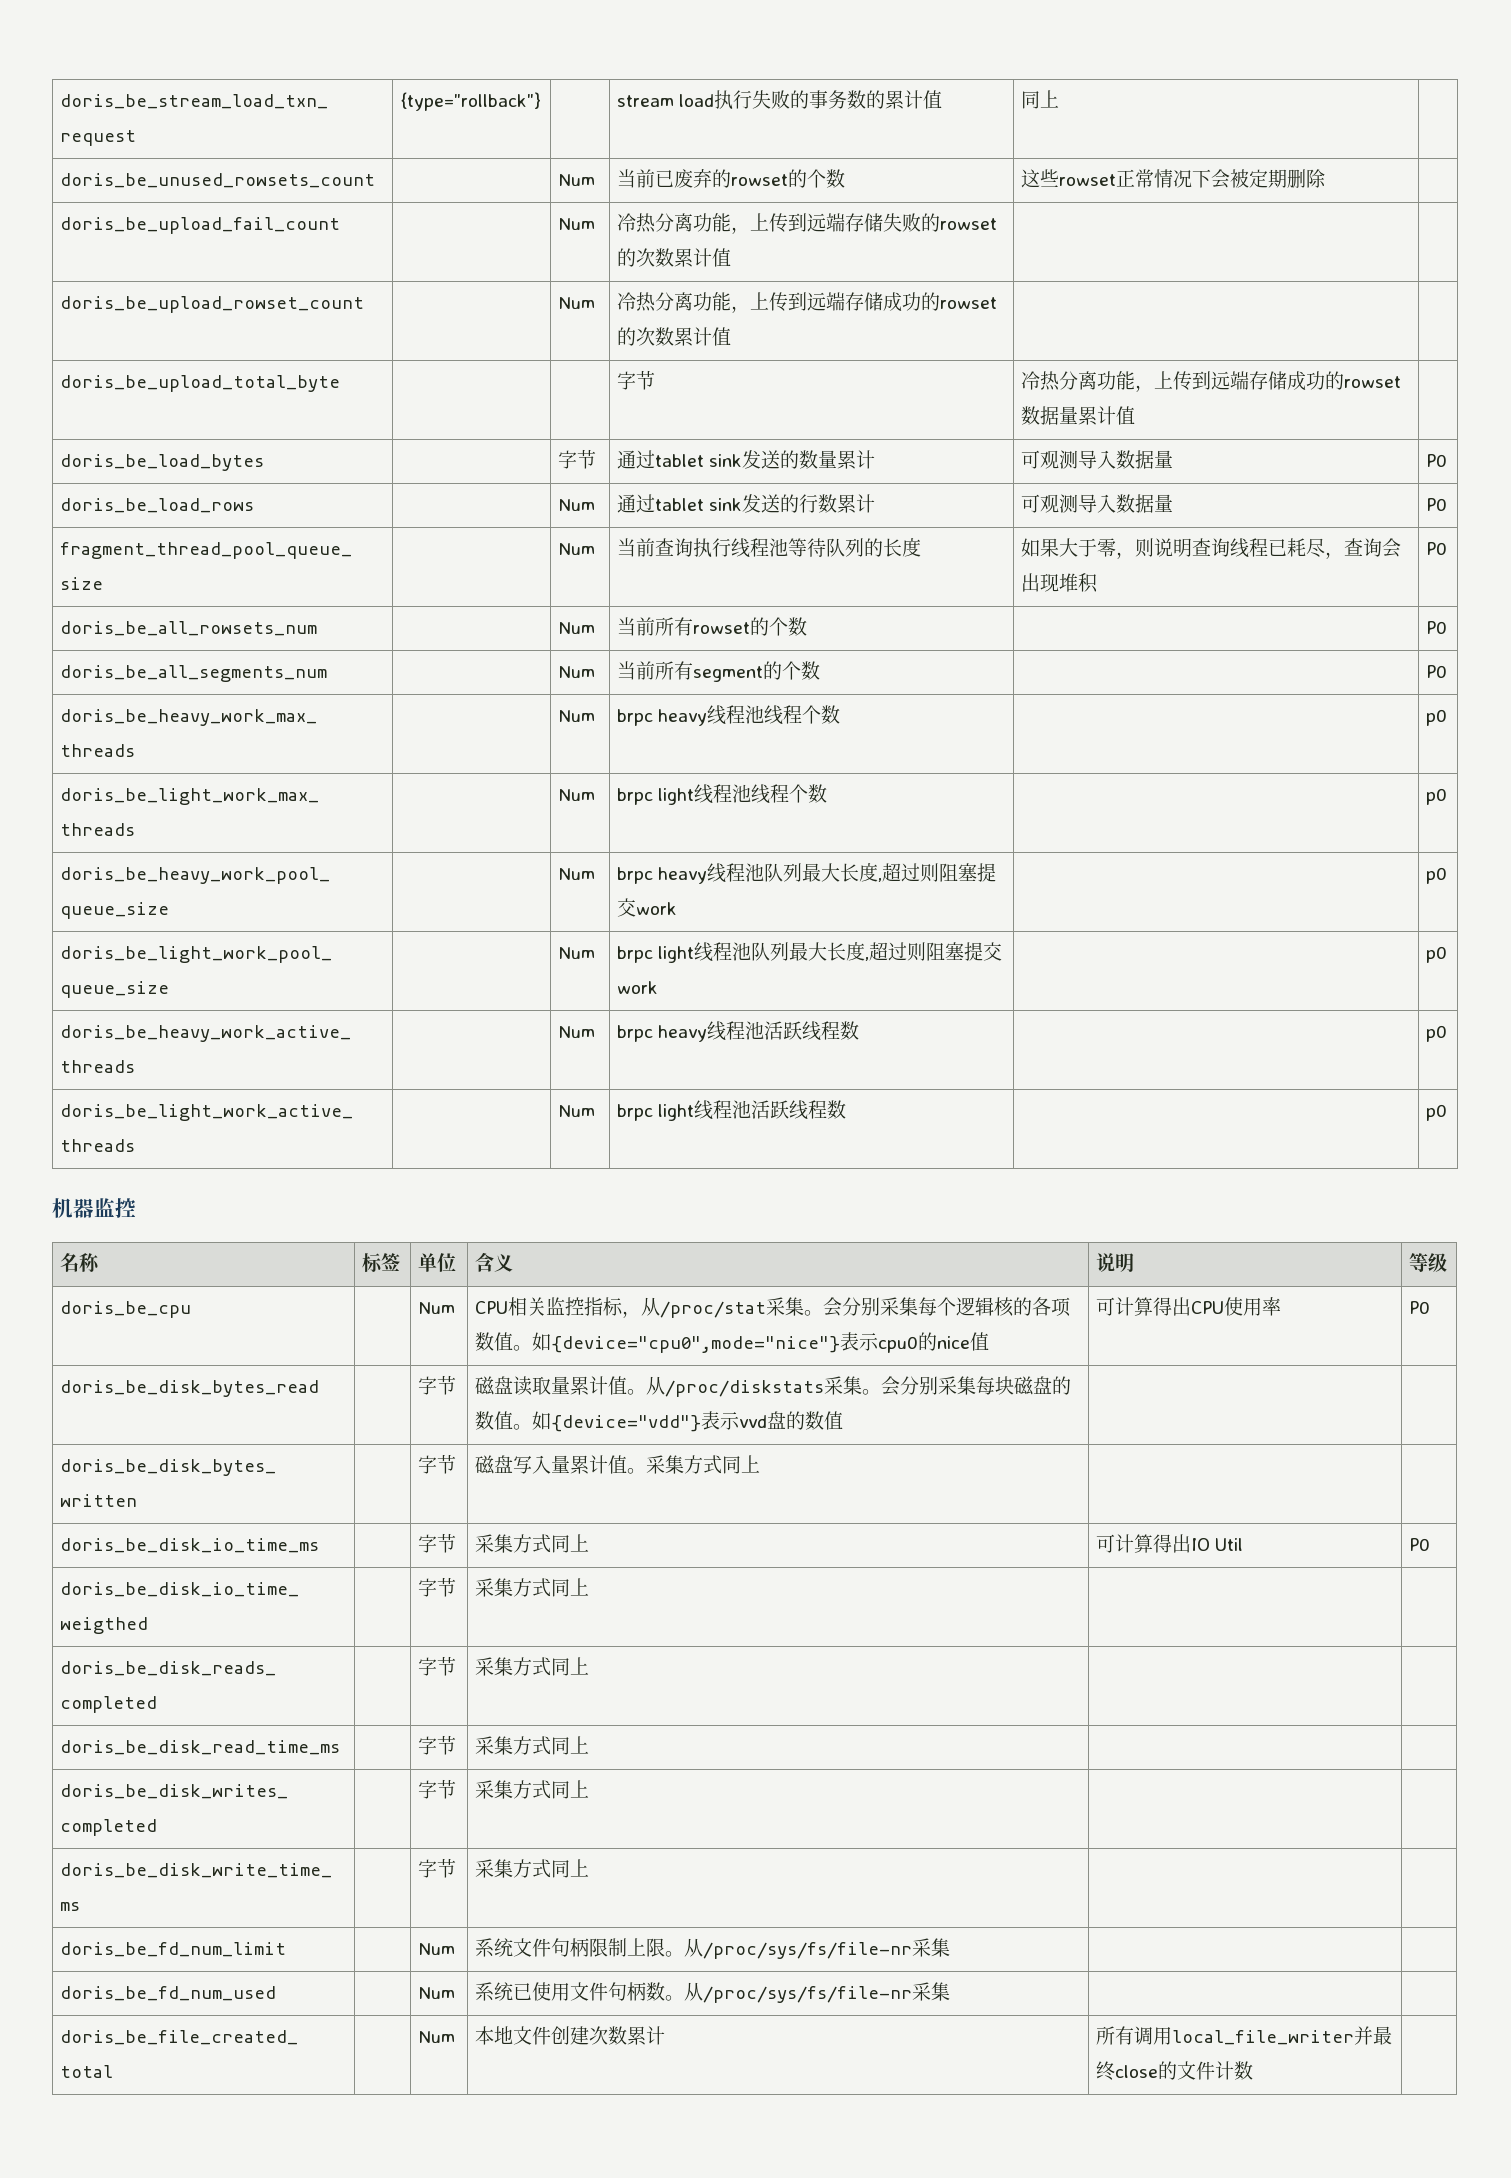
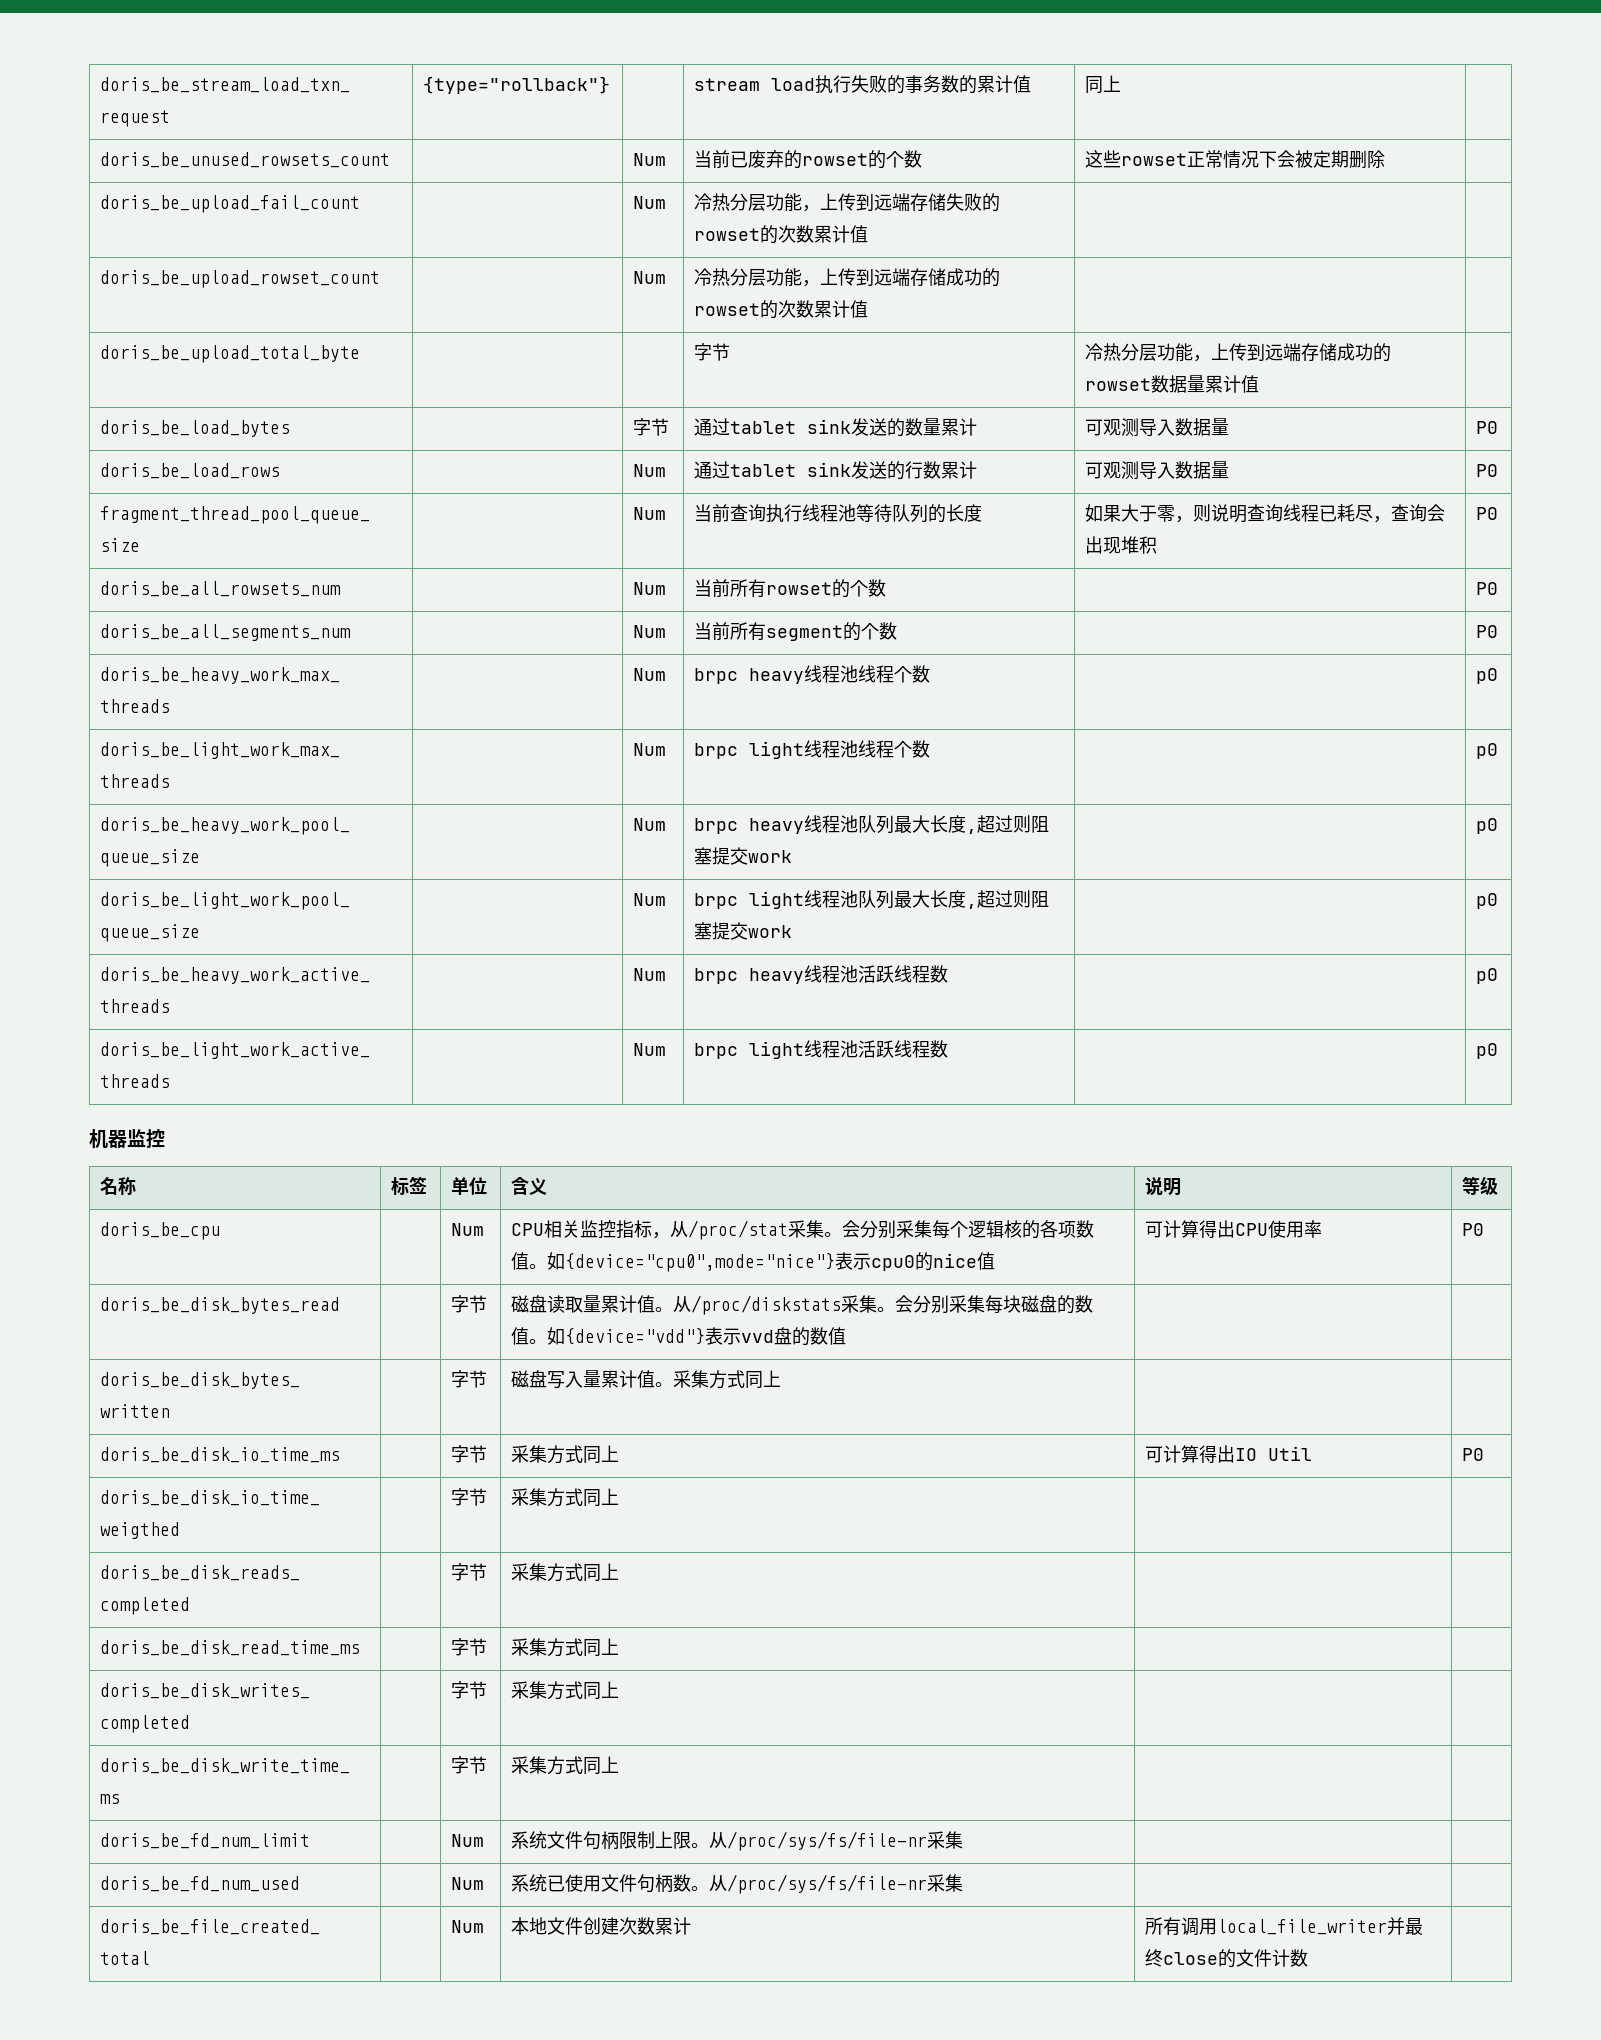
- doris_be_upload_fail_count | | Num | 冷热分离功能，上传到远端存储失败的rowset的次数累计值 | |
+ doris_be_upload_fail_count | | Num | 冷热分层功能，上传到远端存储失败的rowset的次数累计值 | |
- doris_be_upload_rowset_count | | Num | 冷热分离功能，上传到远端存储成功的rowset的次数累计值 | |
+ doris_be_upload_rowset_count | | Num | 冷热分层功能，上传到远端存储成功的rowset的次数累计值 | |
- doris_be_upload_total_byte | | | 字节 | 冷热分离功能，上传到远端存储成功的rowset数据量累计值 |
+ doris_be_upload_total_byte | | | 字节 | 冷热分层功能，上传到远端存储成功的rowset数据量累计值 |

